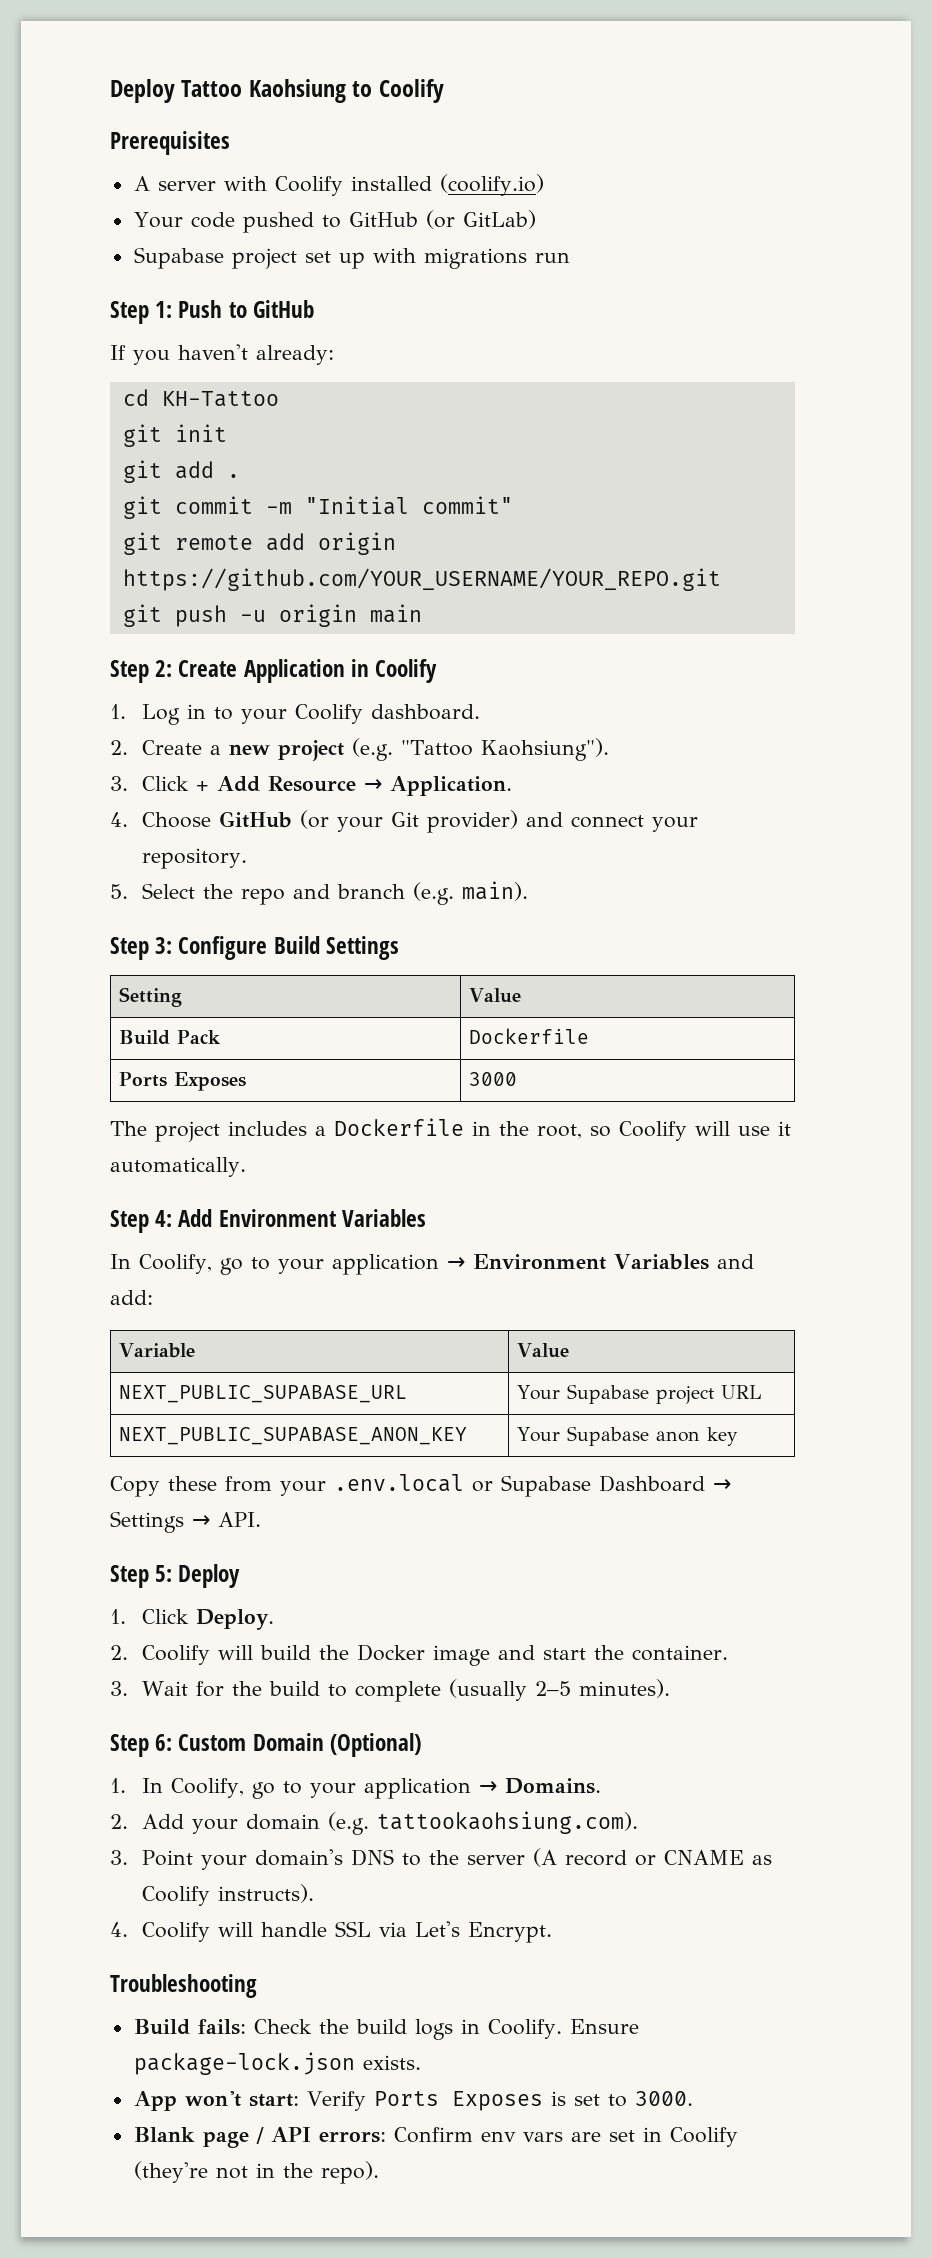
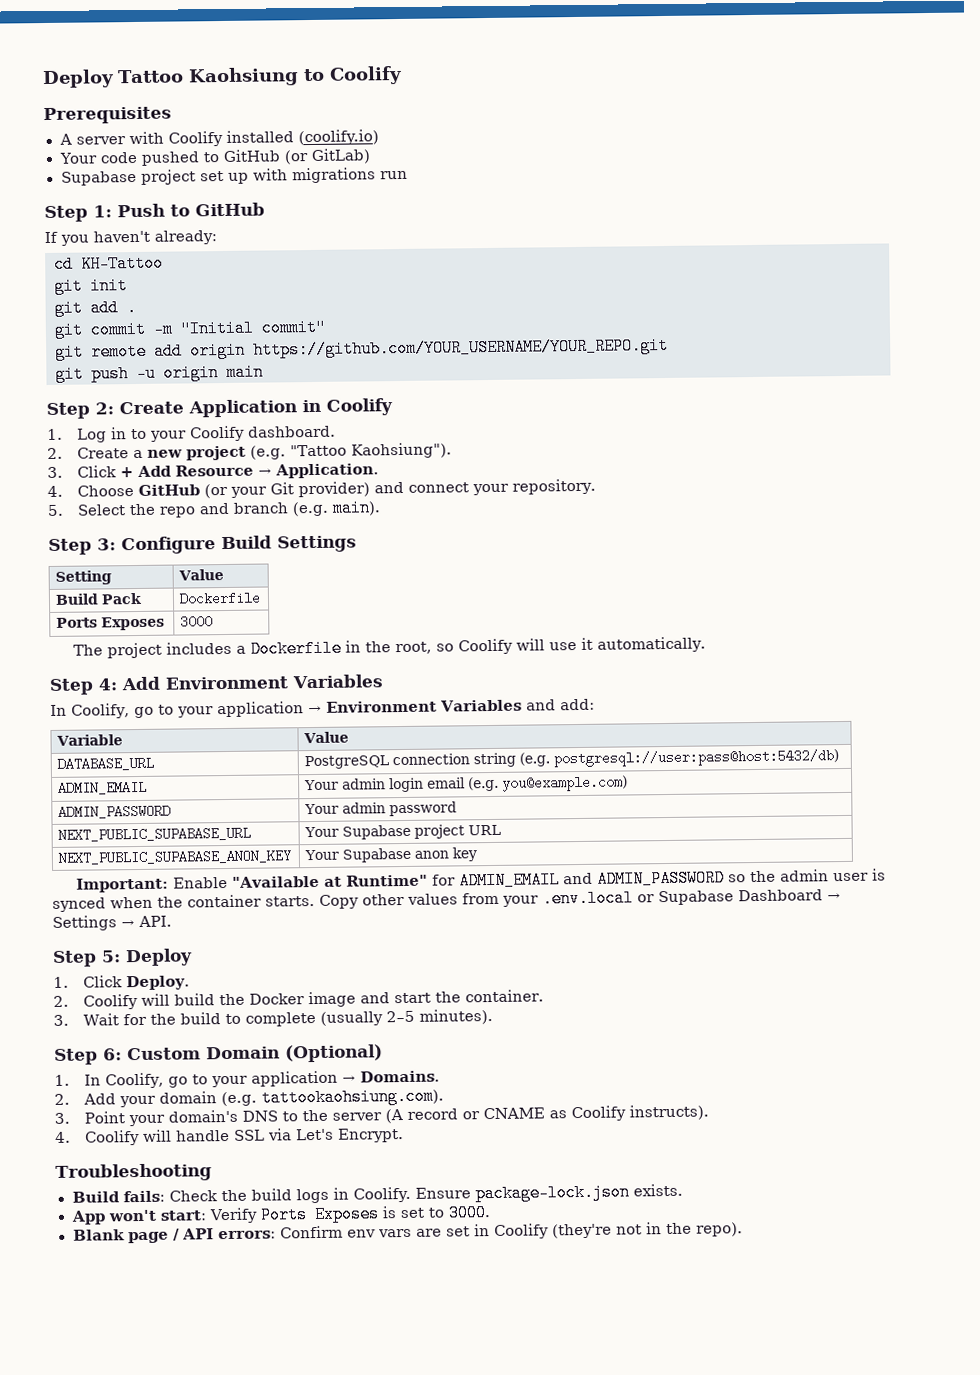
+ DATABASE_URL | PostgreSQL connection string (e.g. postgresql://user:pass@host:5432/db)
+ ADMIN_EMAIL | Your admin login email (e.g. you@example.com)
+ ADMIN_PASSWORD | Your admin password
- Copy these from your .env.local or Supabase Dashboard → Settings → API.
+ Important: Enable "Available at Runtime" for ADMIN_EMAIL and ADMIN_PASSWORD so the admin user is synced when the container starts. Copy other values from your .env.local or Supabase Dashboard → Settings → API.

